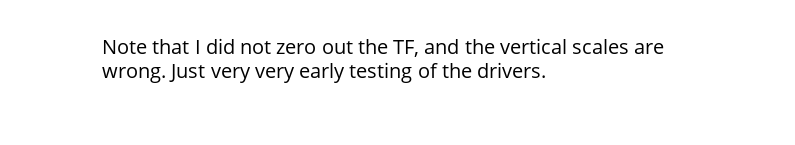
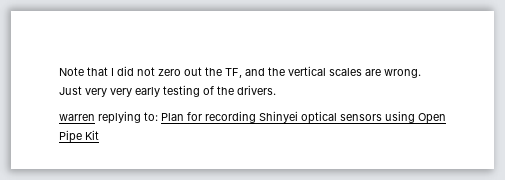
+ warren replying to: Plan for recording Shinyei optical sensors using Open Pipe Kit

